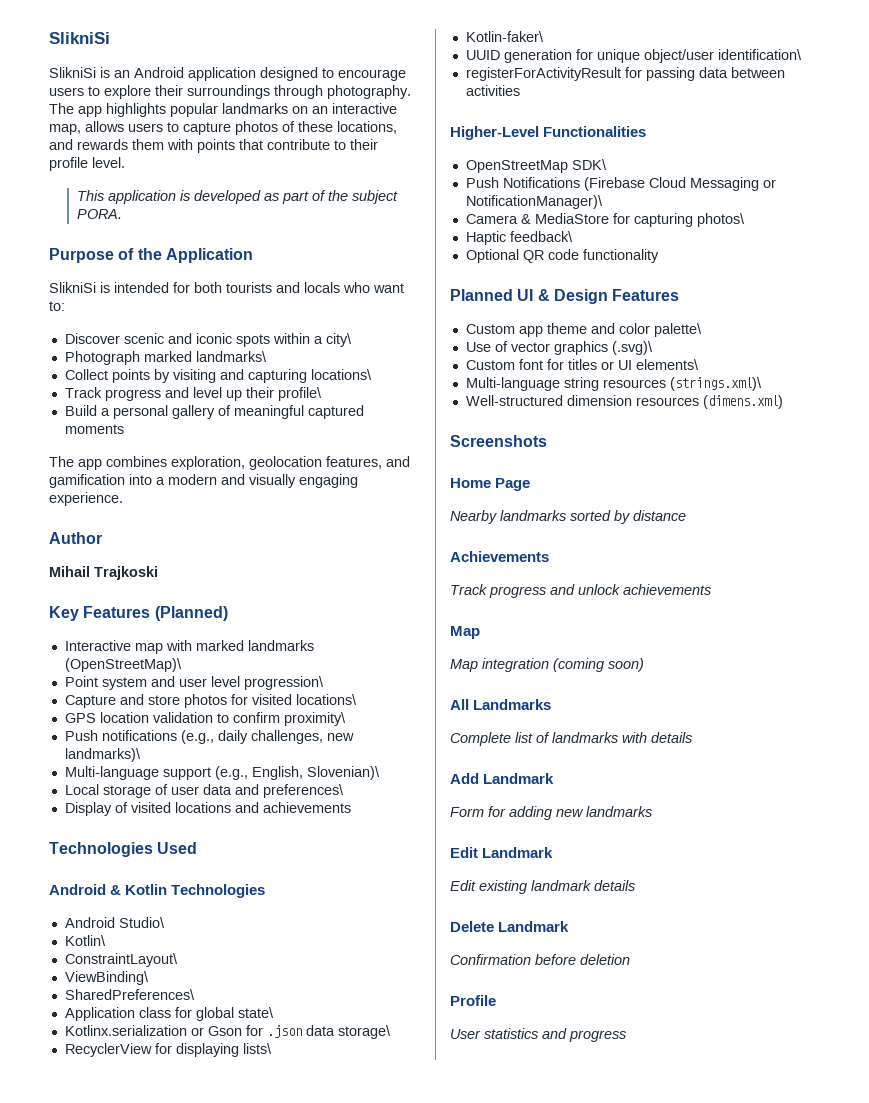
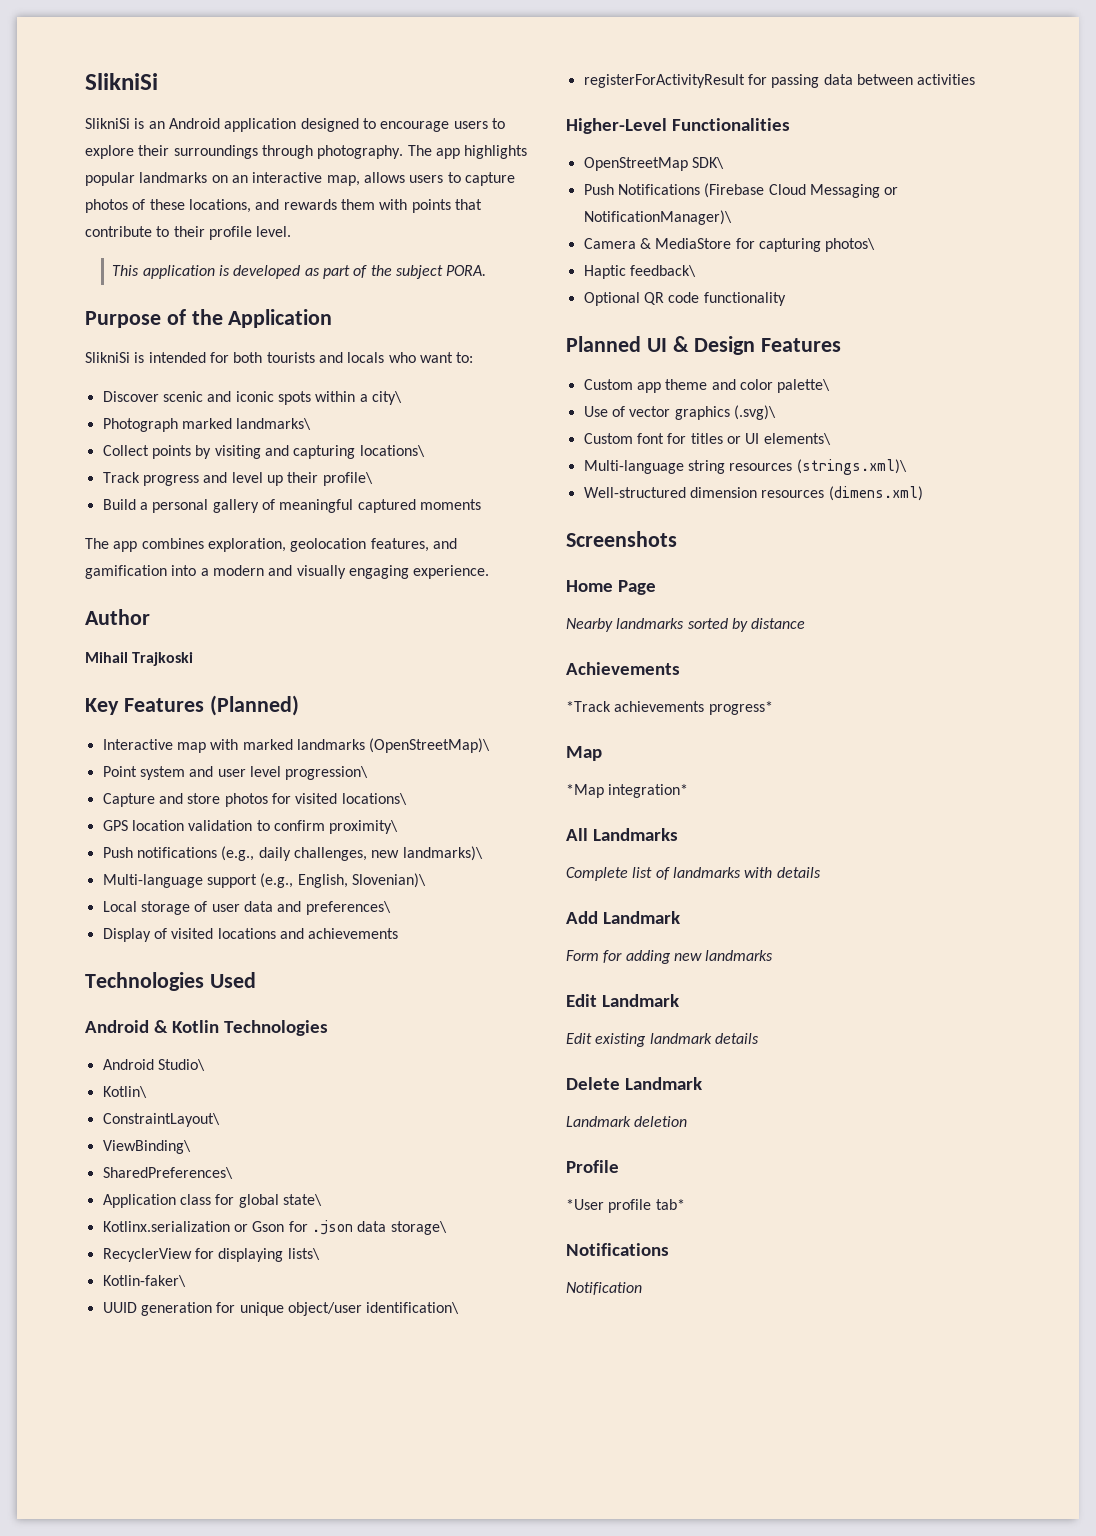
- Track progress and unlock achievements
+ *Track achievements progress*
- Map integration (coming soon)
+ *Map integration*
- Confirmation before deletion
+ Landmark deletion
- User statistics and progress
+ *User profile tab*
+ Notifications
+ Notification

